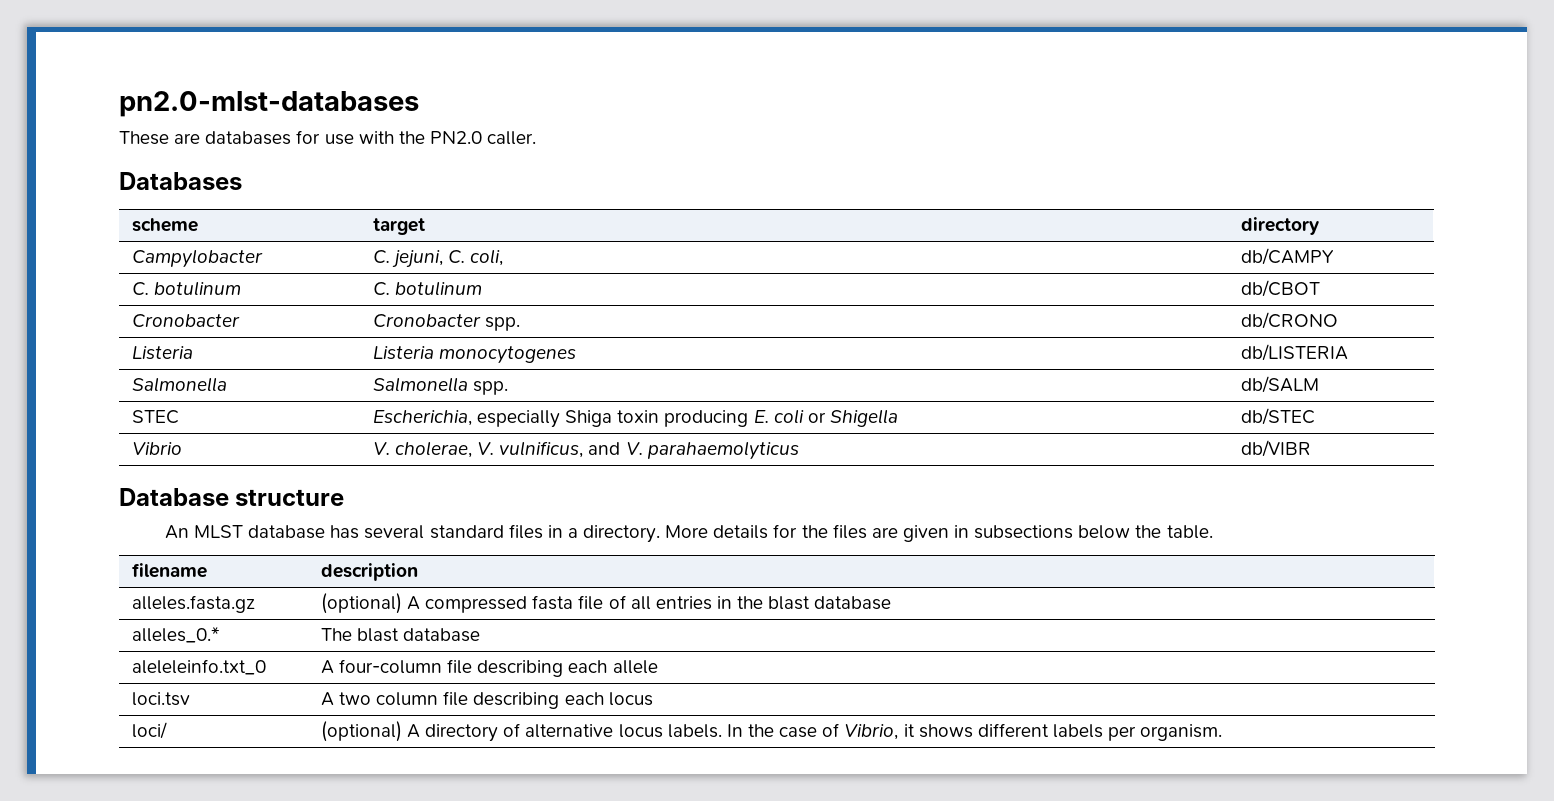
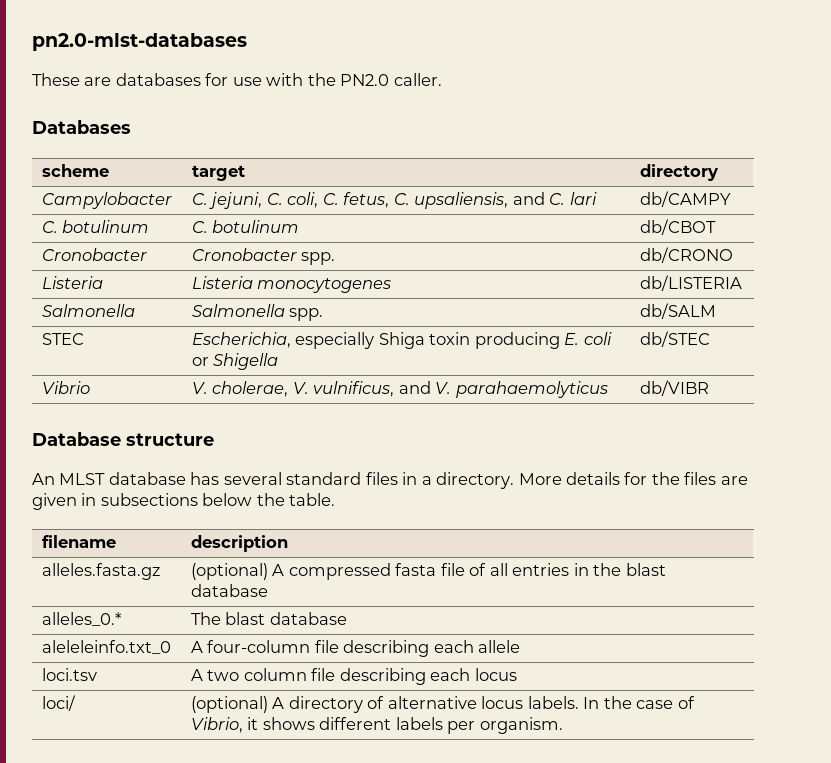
- Campylobacter | C. jejuni, C. coli, | db/CAMPY
+ Campylobacter | C. jejuni, C. coli, C. fetus, C. upsaliensis, and C. lari | db/CAMPY

